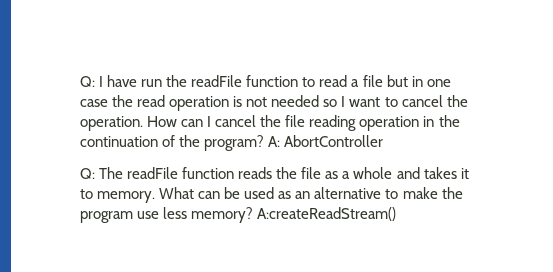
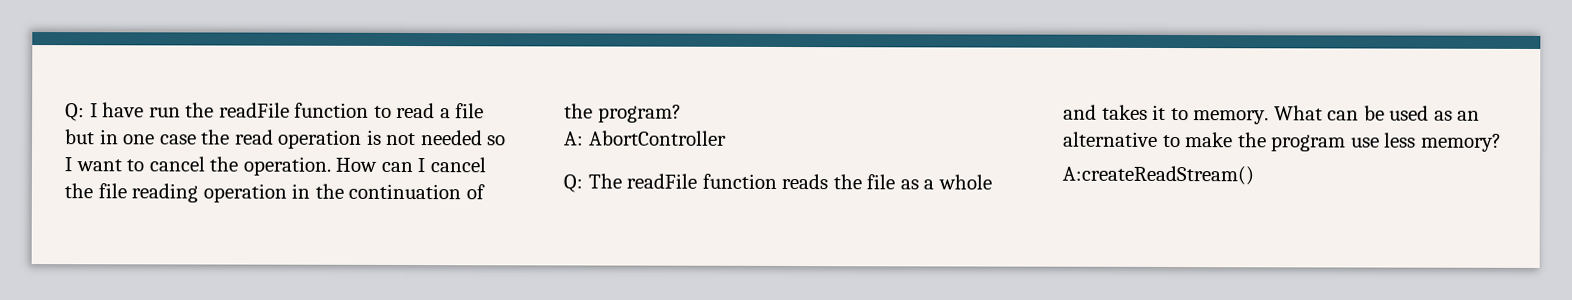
- How can I cancel the file reading operation in the continuation of the program? A: AbortController
+ How can I cancel the file reading operation in the continuation of the program?
+ A: AbortController
- What can be used as an alternative to make the program use less memory? A:createReadStream()
+ What can be used as an alternative to make the program use less memory?
+ A:createReadStream()

